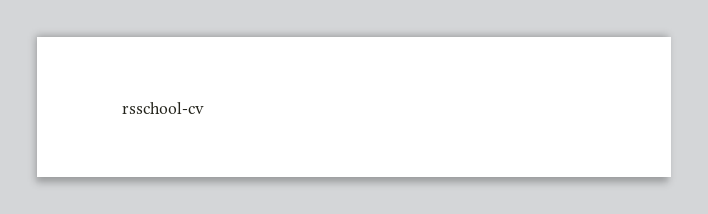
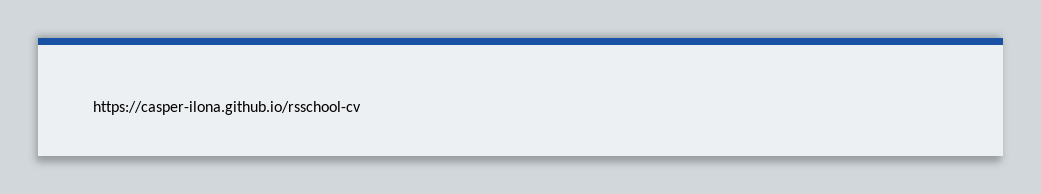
- rsschool-cv
+ https://casper-ilona.github.io/rsschool-cv

